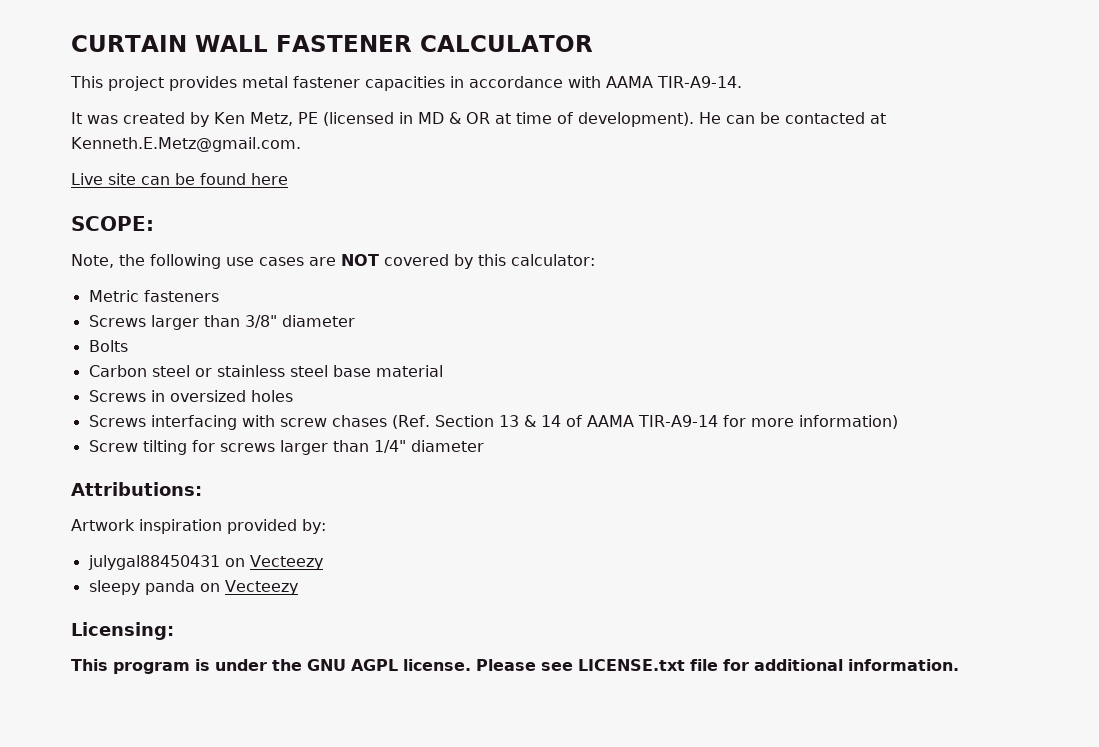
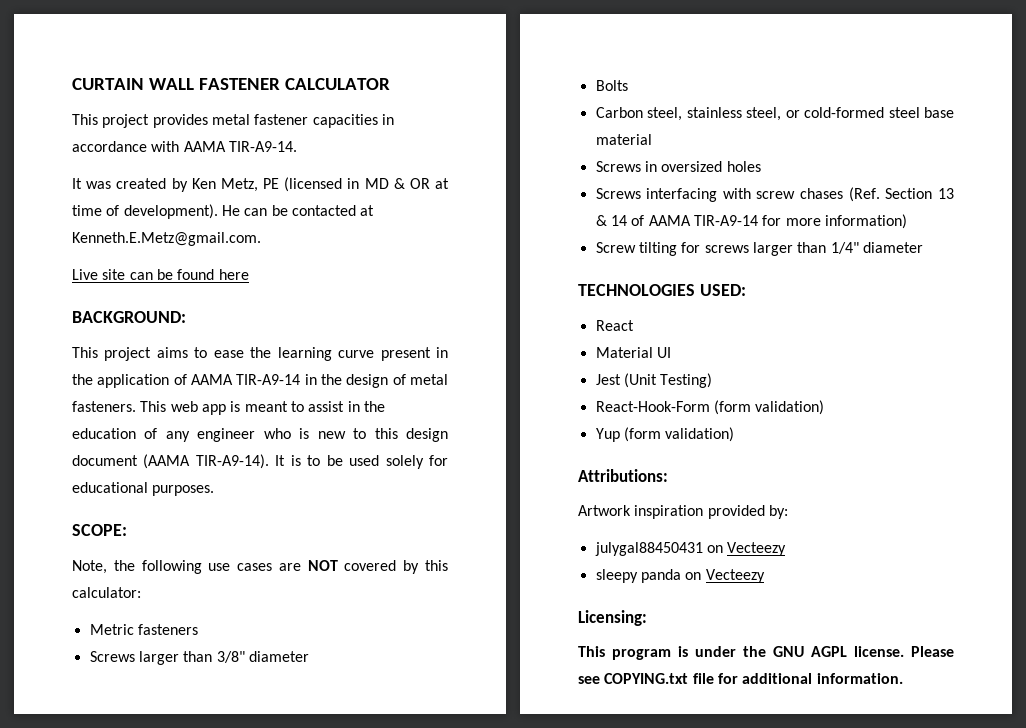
+ BACKGROUND:
+ This project aims to ease the learning curve present in the application of AAMA TIR-A9-14 in the design of metal fasteners. This web app is meant to assist in the education of any engineer who is new to this design document (AAMA TIR-A9-14). It is to be used solely for educational purposes.
- Carbon steel or stainless steel base material
+ Carbon steel, stainless steel, or cold-formed steel base material
+ TECHNOLOGIES USED:
+ React
+ Material UI
+ Jest (Unit Testing)
+ React-Hook-Form (form validation)
+ Yup (form validation)
- Please see LICENSE.txt file for additional information.
+ Please see COPYING.txt file for additional information.

